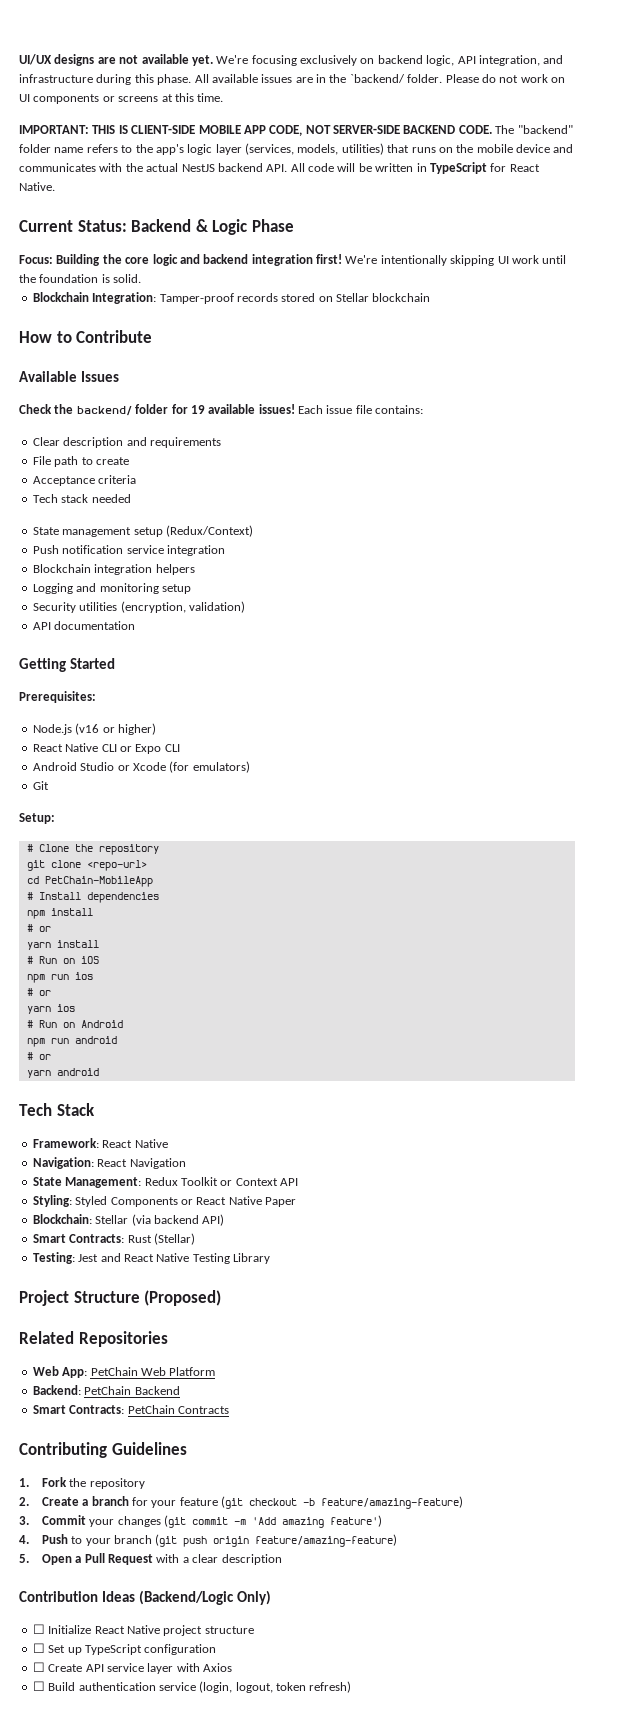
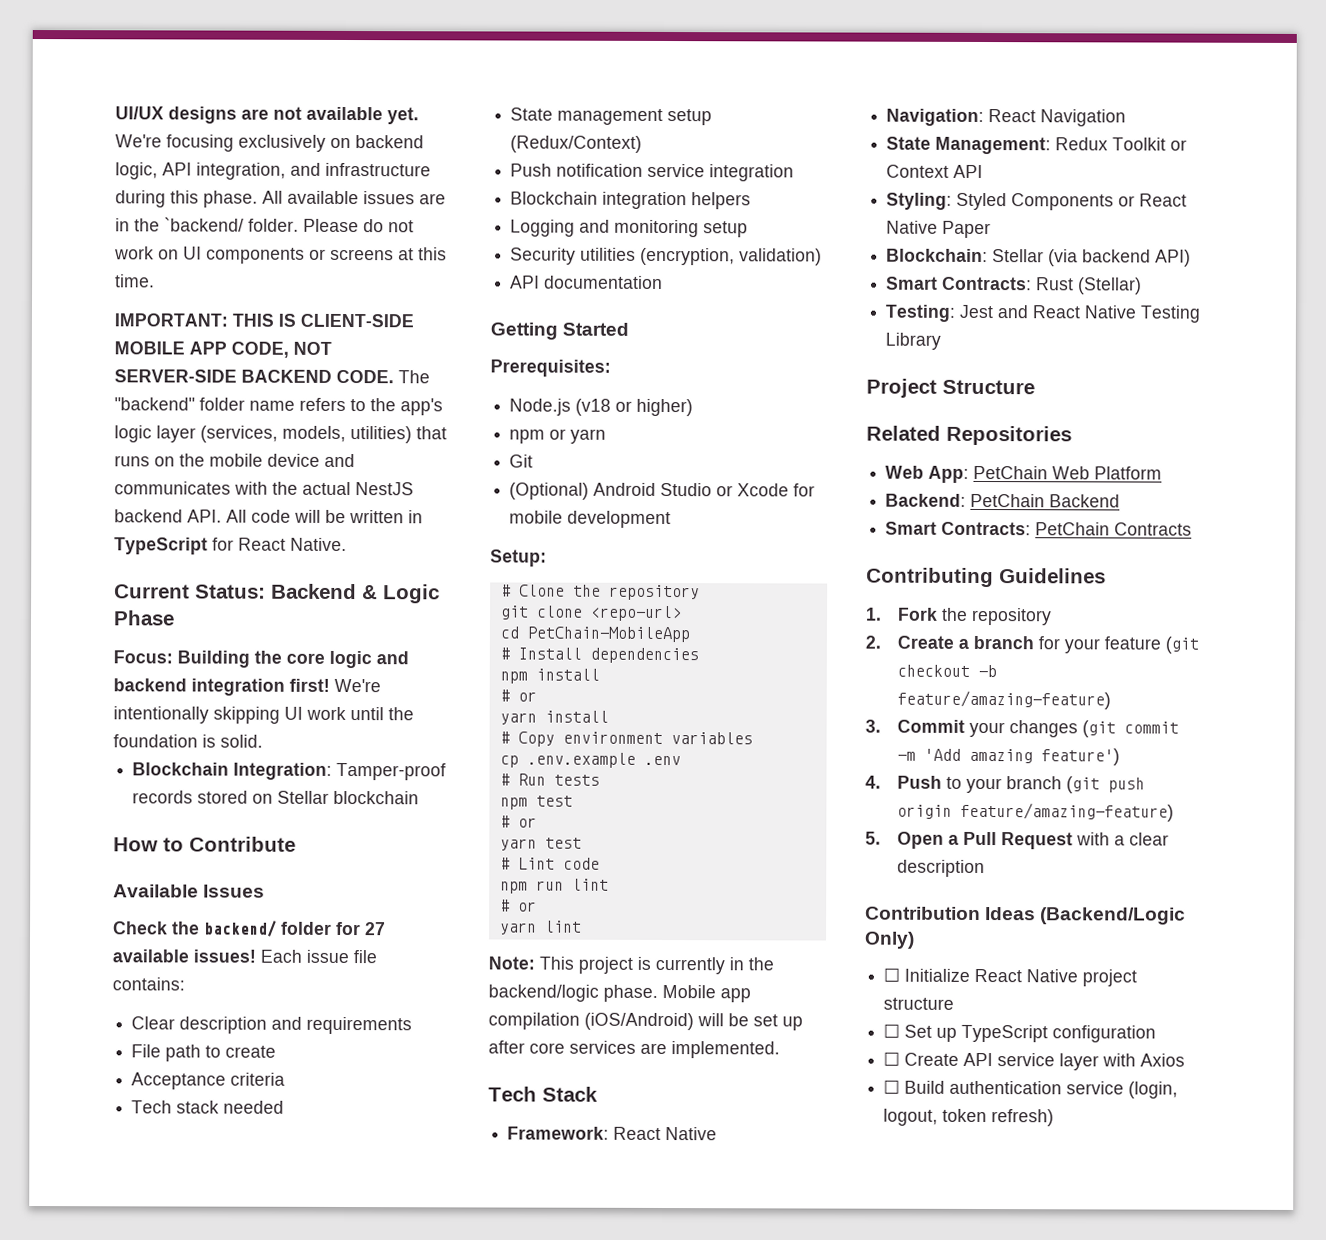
- Check the backend/ folder for 19 available issues!
+ Check the backend/ folder for 27 available issues!
- Node.js (v16 or higher)
+ Node.js (v18 or higher)
- React Native CLI or Expo CLI
- Android Studio or Xcode (for emulators)
+ npm or yarn
  Git
+ (Optional) Android Studio or Xcode for mobile development
- # Run on iOS
- npm run ios
+ # Copy environment variables
+ cp .env.example .env
+ # Run tests
+ npm test
  # or
- yarn ios
- # Run on Android
- npm run android
+ yarn test
+ # Lint code
+ npm run lint
  # or
- yarn android
+ yarn lint
+ Note: This project is currently in the backend/logic phase. Mobile app compilation (iOS/Android) will be set up after core services are implemented.
- Project Structure (Proposed)
+ Project Structure

